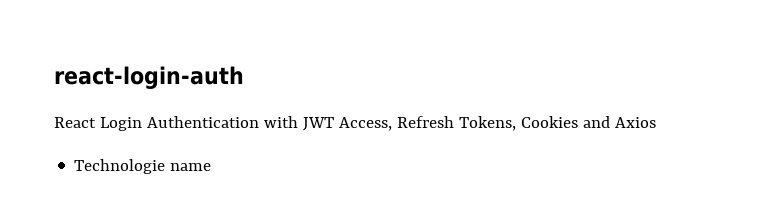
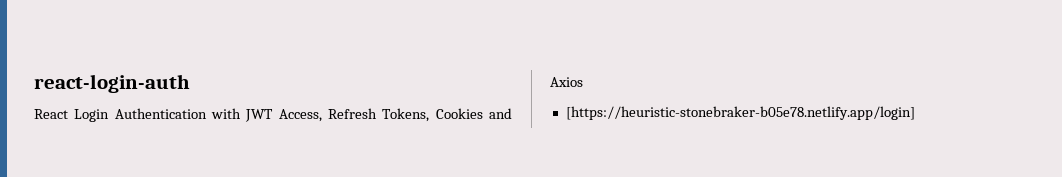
- Technologie name
+ [https://heuristic-stonebraker-b05e78.netlify.app/login]

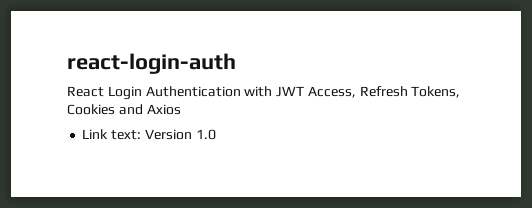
- [https://heuristic-stonebraker-b05e78.netlify.app/login]
+ Link text: Version 1.0

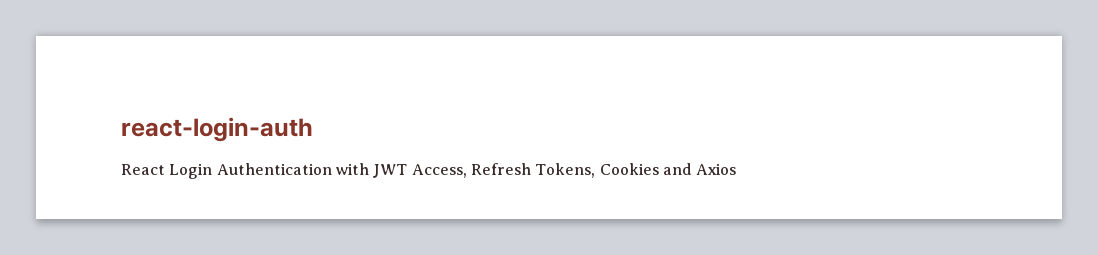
- Link text: Version 1.0

